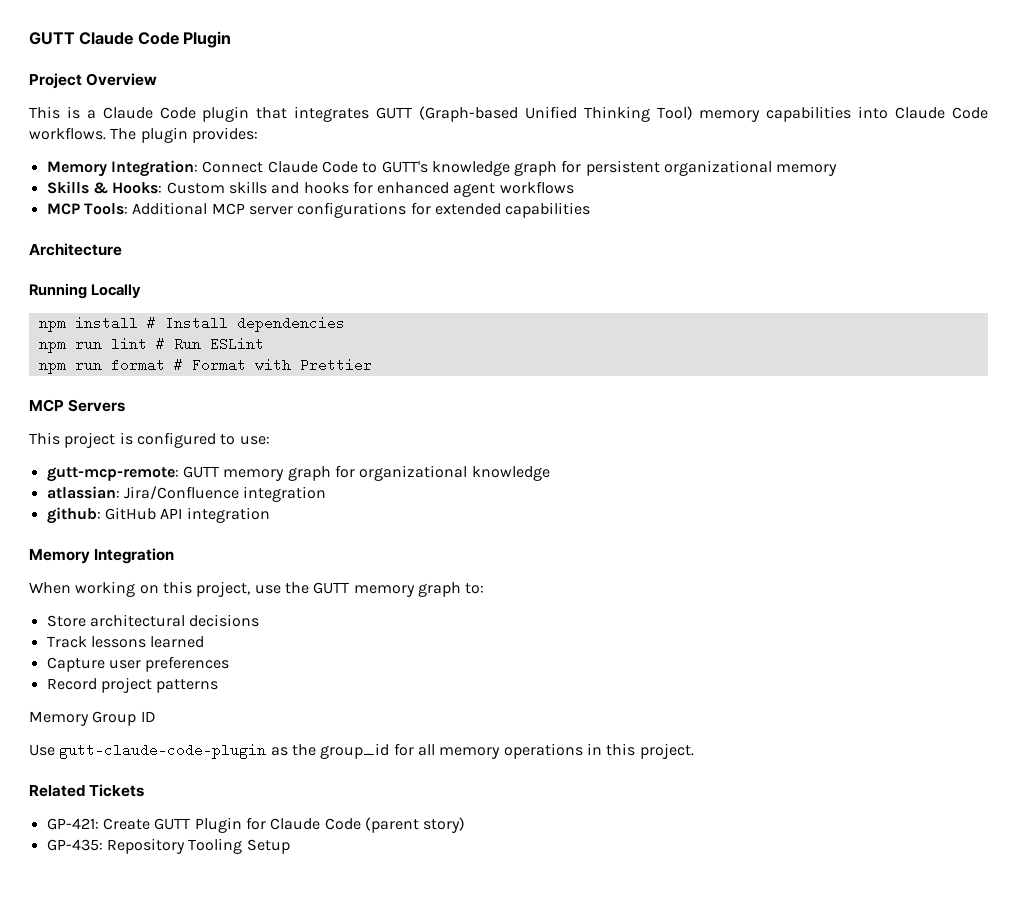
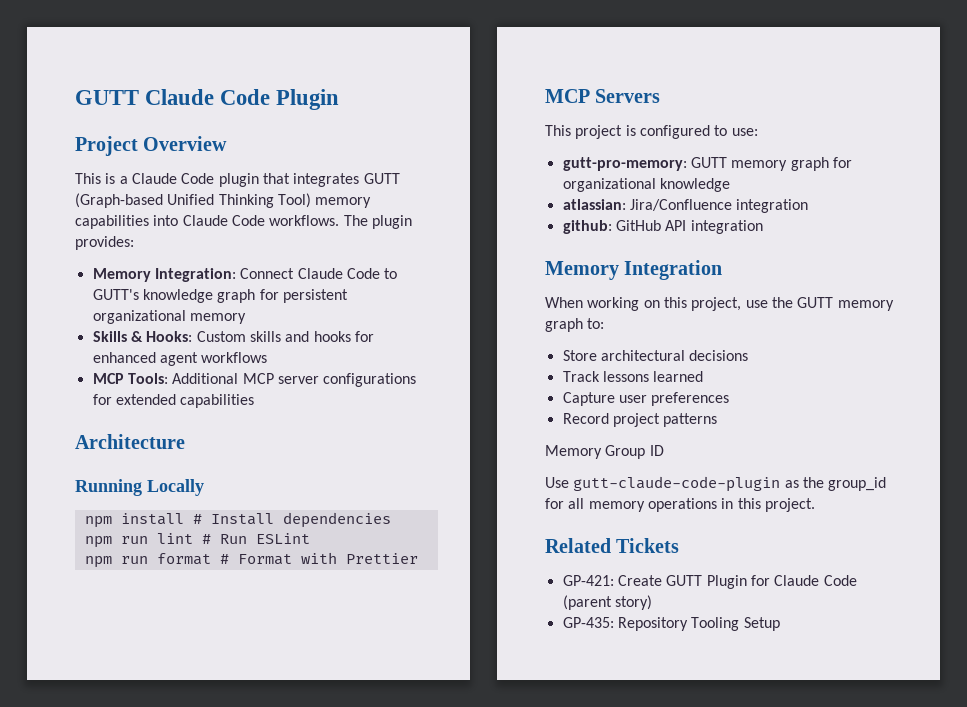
- gutt-mcp-remote: GUTT memory graph for organizational knowledge
+ gutt-pro-memory: GUTT memory graph for organizational knowledge

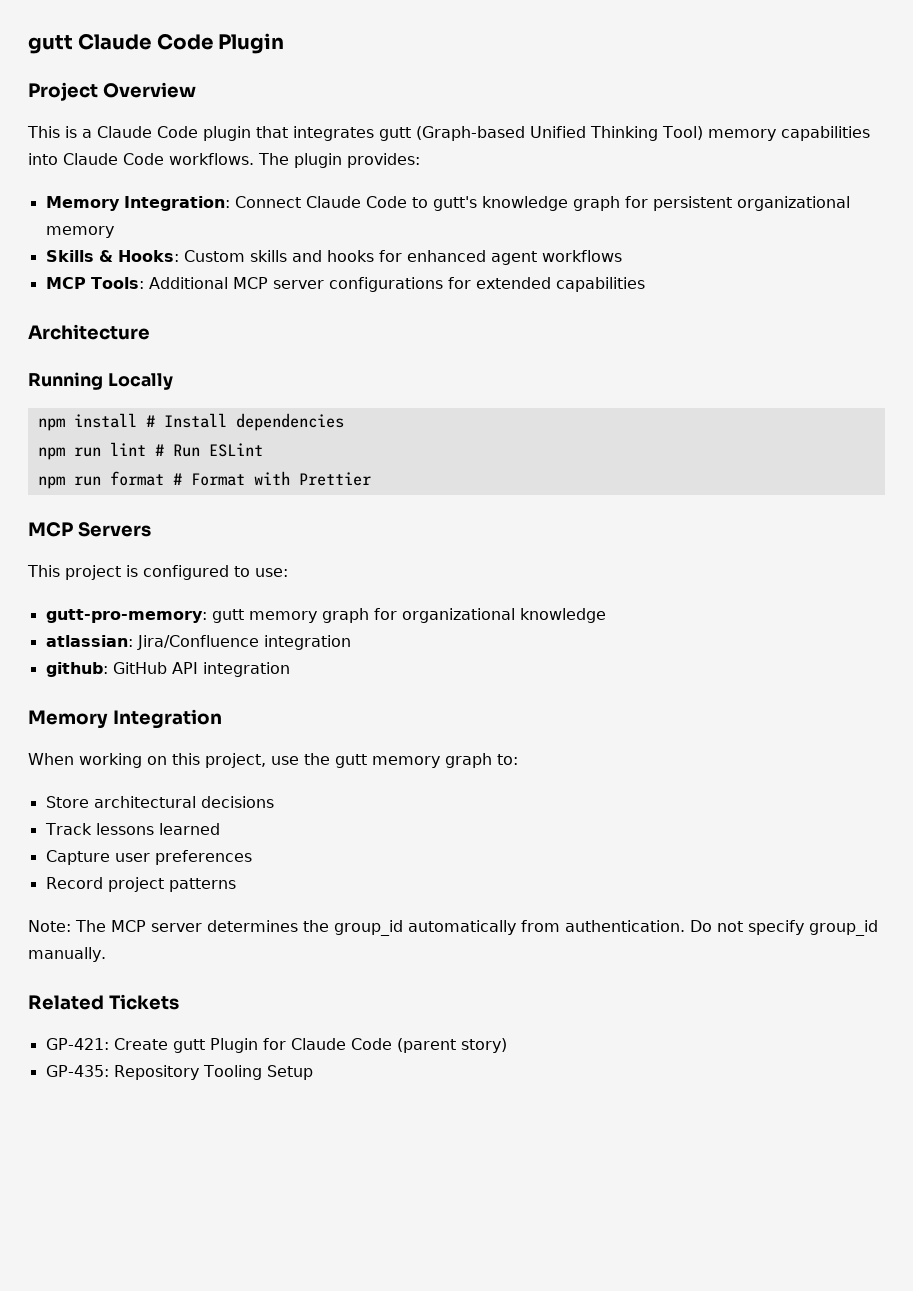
- GUTT Claude Code Plugin
+ gutt Claude Code Plugin
- This is a Claude Code plugin that integrates GUTT (Graph-based Unified Thinking Tool) memory capabilities into Claude Code workflows.
+ This is a Claude Code plugin that integrates gutt (Graph-based Unified Thinking Tool) memory capabilities into Claude Code workflows.
- Memory Integration: Connect Claude Code to GUTT's knowledge graph for persistent organizational memory
+ Memory Integration: Connect Claude Code to gutt's knowledge graph for persistent organizational memory
- gutt-pro-memory: GUTT memory graph for organizational knowledge
+ gutt-pro-memory: gutt memory graph for organizational knowledge
- When working on this project, use the GUTT memory graph to:
+ When working on this project, use the gutt memory graph to:
- Memory Group ID
- Use gutt-claude-code-plugin as the group_id for all memory operations in this project.
+ Note: The MCP server determines the group_id automatically from authentication. Do not specify group_id manually.
- GP-421: Create GUTT Plugin for Claude Code (parent story)
+ GP-421: Create gutt Plugin for Claude Code (parent story)

